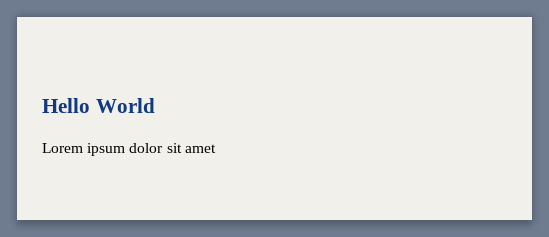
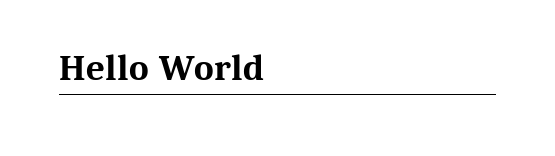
- Lorem ipsum dolor sit amet

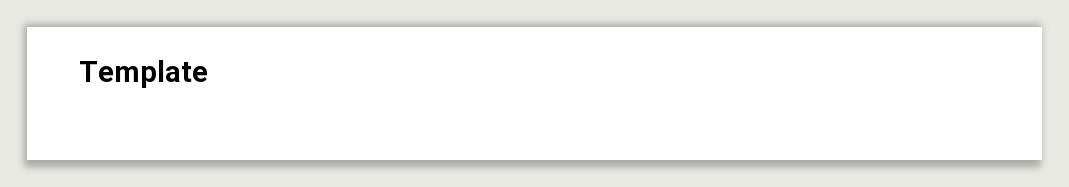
- Hello World
+ Template

